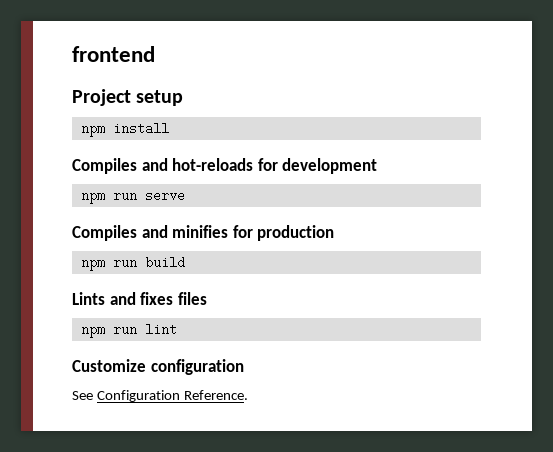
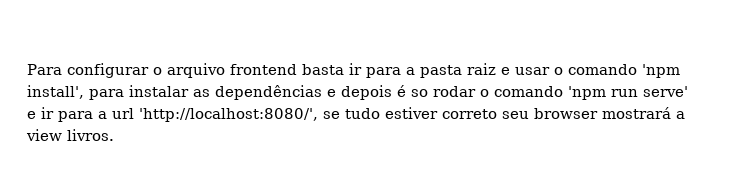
- frontend
- Project setup
- npm install
- Compiles and hot-reloads for development
- npm run serve
- Compiles and minifies for production
- npm run build
- Lints and fixes files
- npm run lint
- Customize configuration
- See Configuration Reference.
+ Para configurar o arquivo frontend basta ir para a pasta raiz e usar o comando 'npm install', para instalar as dependências e depois é so rodar o comando 'npm run serve' e ir para a url 'http://localhost:8080/', se tudo estiver correto seu browser mostrará a view livros.

